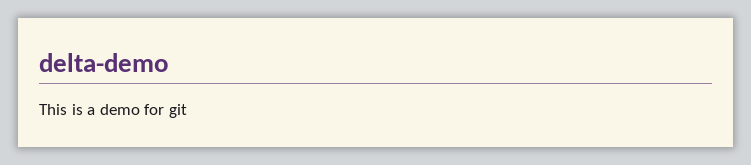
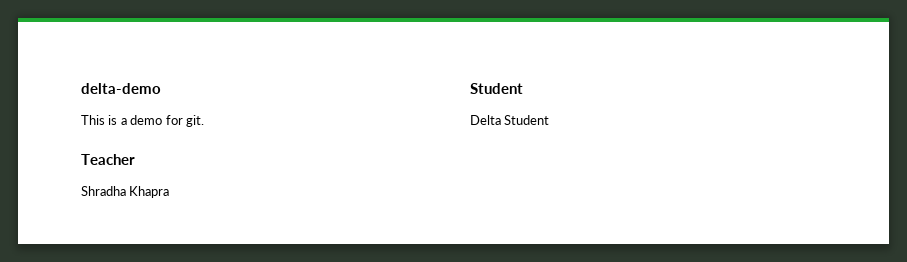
- This is a demo for git
+ This is a demo for git.
+ Teacher
+ Shradha Khapra
+ Student
+ Delta Student

